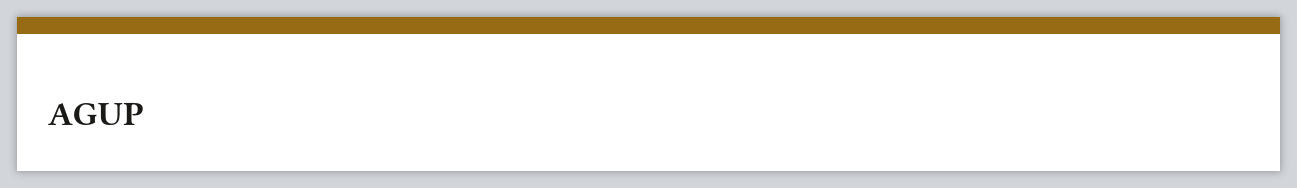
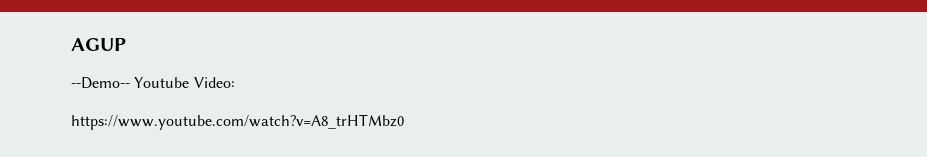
+ --Demo-- Youtube Video:
+ https://www.youtube.com/watch?v=A8_trHTMbz0

